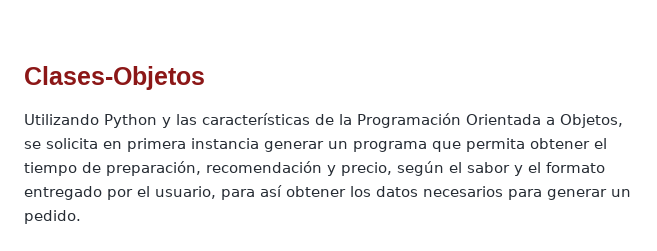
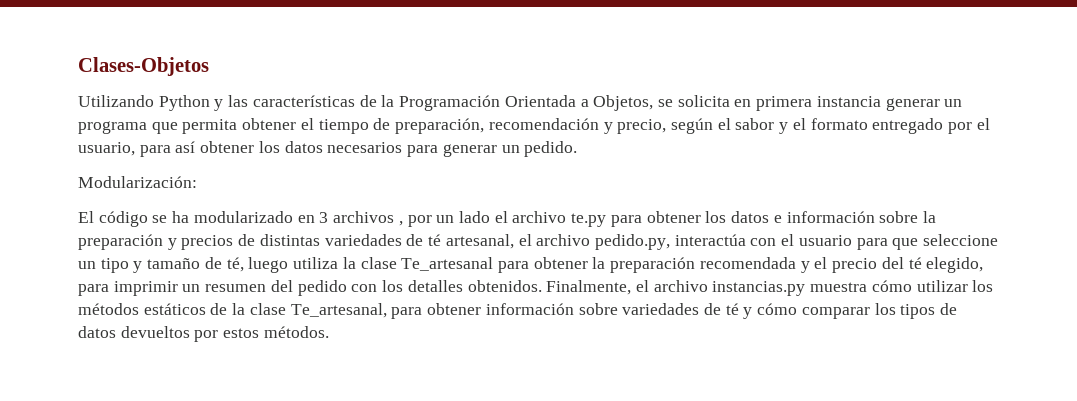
+ Modularización:
+ El código se ha modularizado en 3 archivos , por un lado el archivo te.py para obtener los datos e información sobre la preparación y precios de distintas variedades de té artesanal, el archivo pedido.py, interactúa con el usuario para que seleccione un tipo y tamaño de té, luego utiliza la clase Te_artesanal para obtener la preparación recomendada y el precio del té elegido, para imprimir un resumen del pedido con los detalles obtenidos. Finalmente, el archivo instancias.py muestra cómo utilizar los métodos estáticos de la clase Te_artesanal, para obtener información sobre variedades de té y cómo comparar los tipos de datos devueltos por estos métodos.

